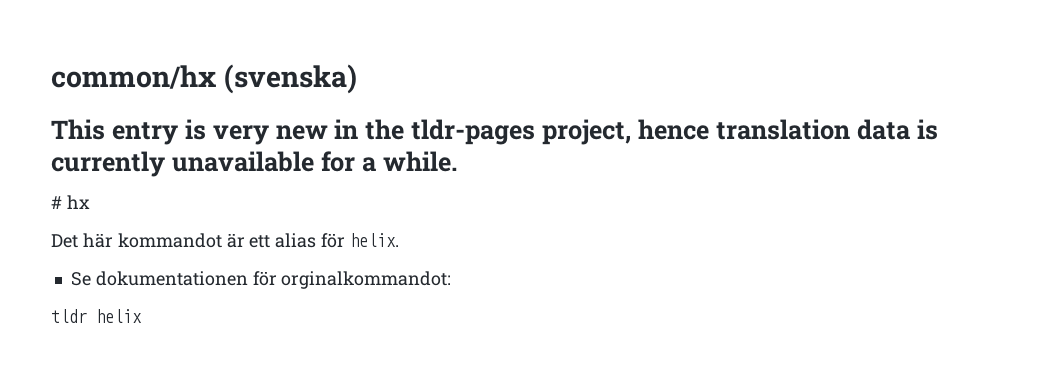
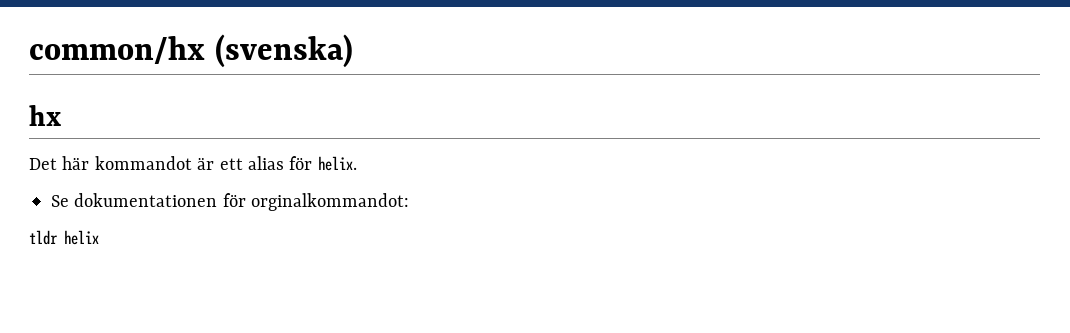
- This entry is very new in the tldr-pages project, hence translation data is currently unavailable for a while.
- # hx
+ hx

